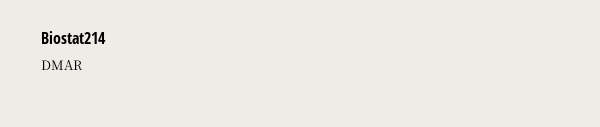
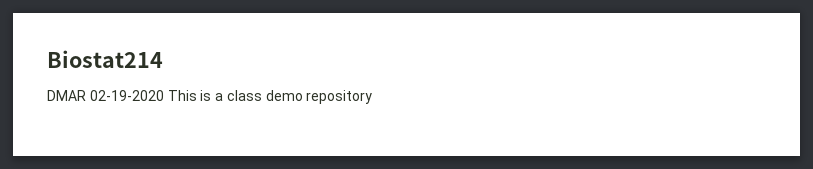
- DMAR
+ DMAR 02-19-2020 This is a class demo repository

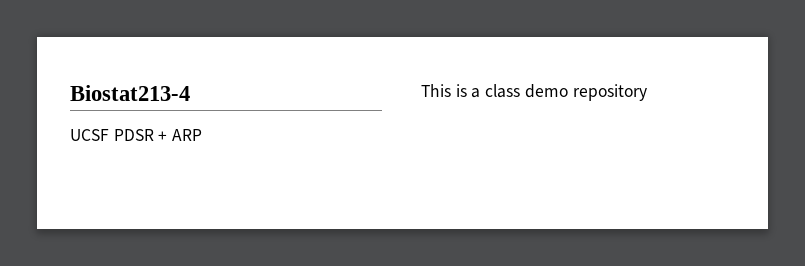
- Biostat214
- DMAR 02-19-2020 This is a class demo repository
+ Biostat213-4
+ UCSF PDSR + ARP
+ This is a class demo repository

